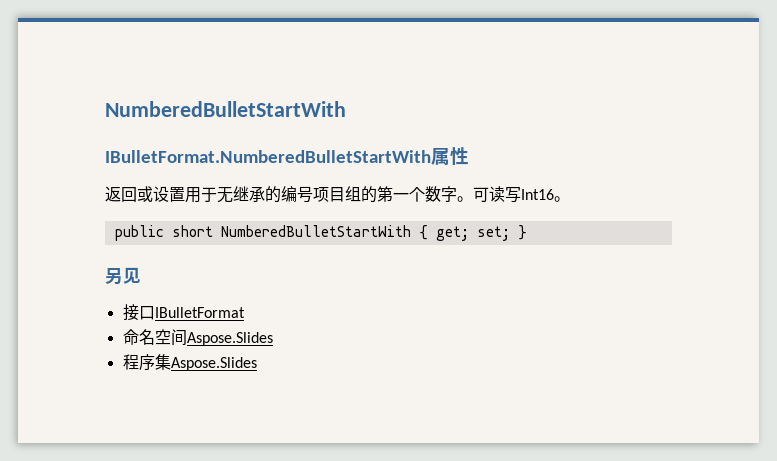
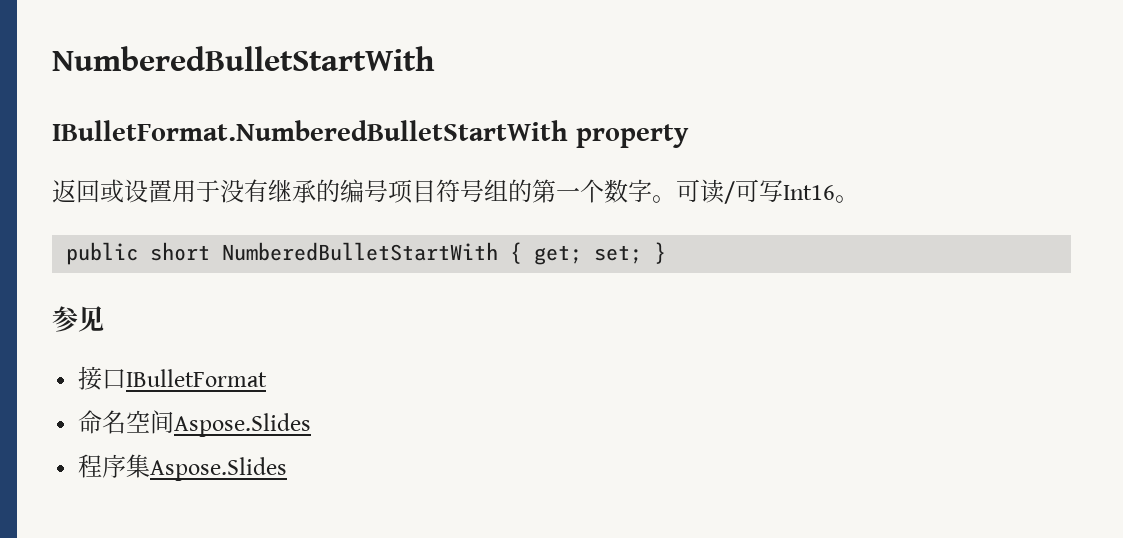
- IBulletFormat.NumberedBulletStartWith属性
+ IBulletFormat.NumberedBulletStartWith property
- 返回或设置用于无继承的编号项目组的第一个数字。
+ 返回或设置用于没有继承的编号项目符号组的第一个数字。
- 可读写Int16。
+ 可读/可写Int16。
- 另见
+ 参见

